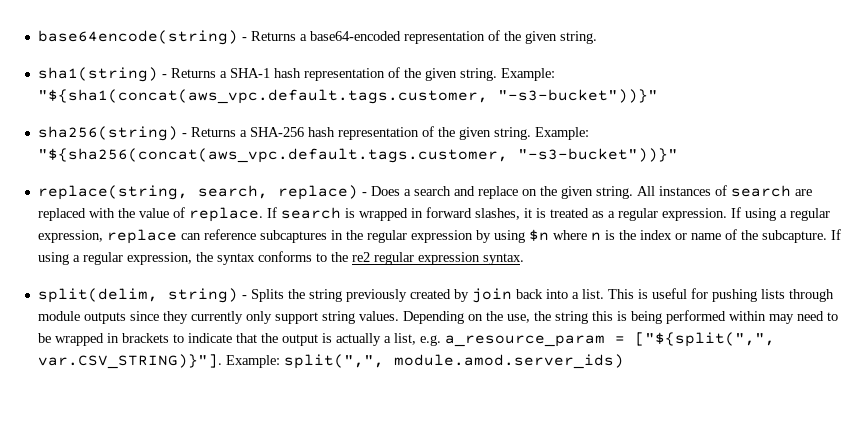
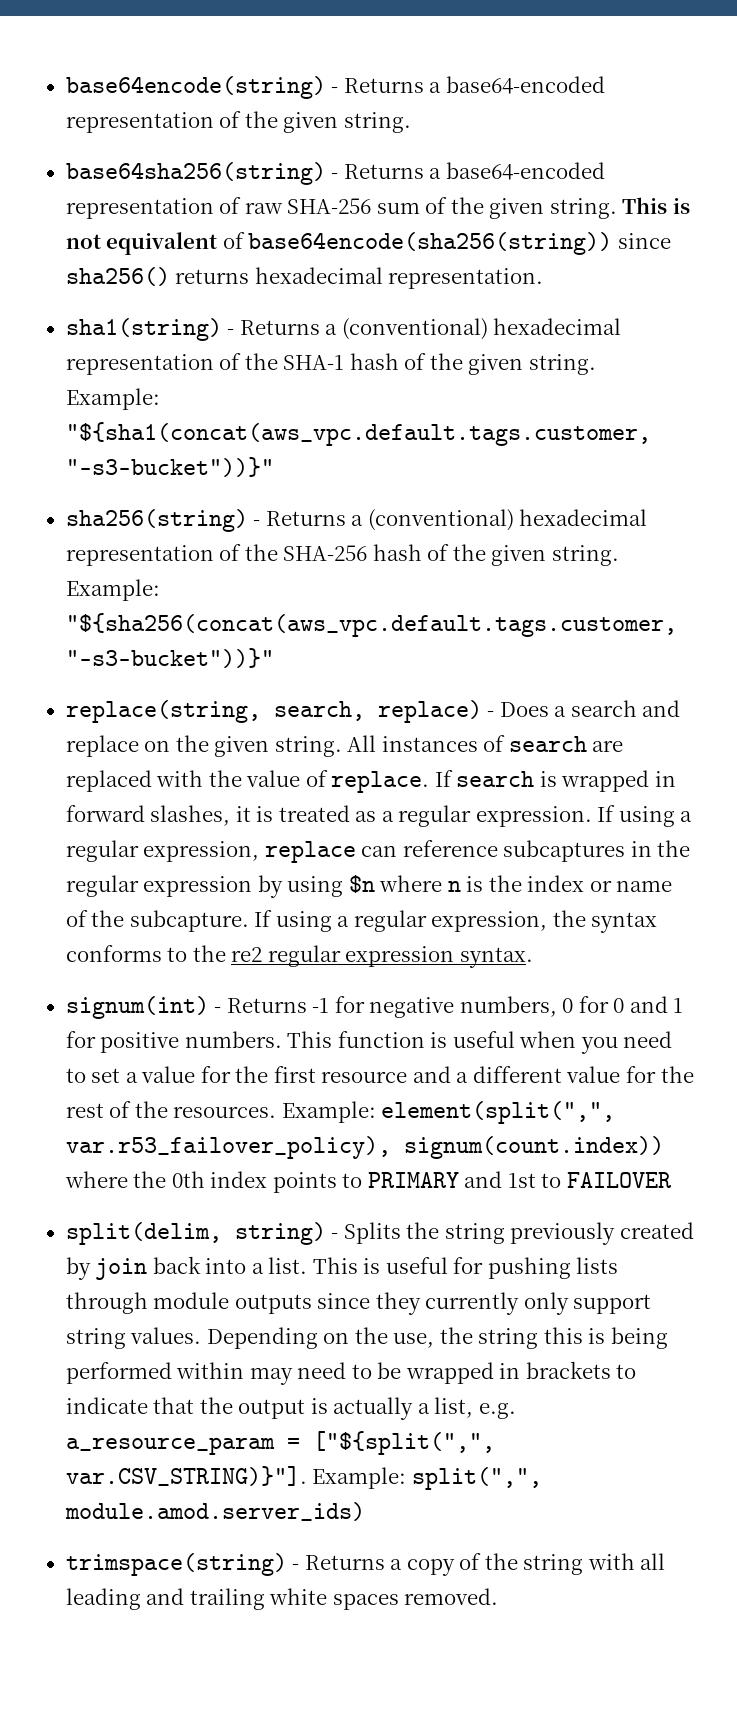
+ base64sha256(string) - Returns a base64-encoded representation of raw SHA-256 sum of the given string. This is not equivalent of base64encode(sha256(string)) since sha256() returns hexadecimal representation.
- sha1(string) - Returns a SHA-1 hash representation of the given string.
+ sha1(string) - Returns a (conventional) hexadecimal representation of the SHA-1 hash of the given string.
- sha256(string) - Returns a SHA-256 hash representation of the given string.
+ sha256(string) - Returns a (conventional) hexadecimal representation of the SHA-256 hash of the given string.
+ signum(int) - Returns -1 for negative numbers, 0 for 0 and 1 for positive numbers. This function is useful when you need to set a value for the first resource and a different value for the rest of the resources. Example: element(split(",", var.r53_failover_policy), signum(count.index)) where the 0th index points to PRIMARY and 1st to FAILOVER
+ trimspace(string) - Returns a copy of the string with all leading and trailing white spaces removed.

